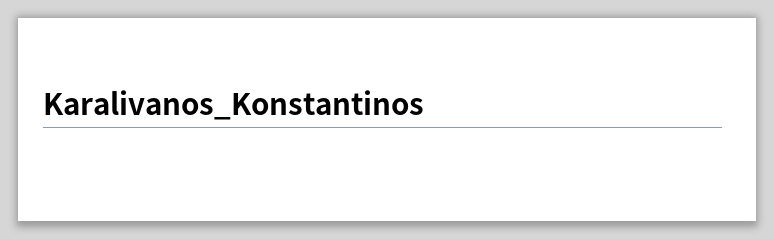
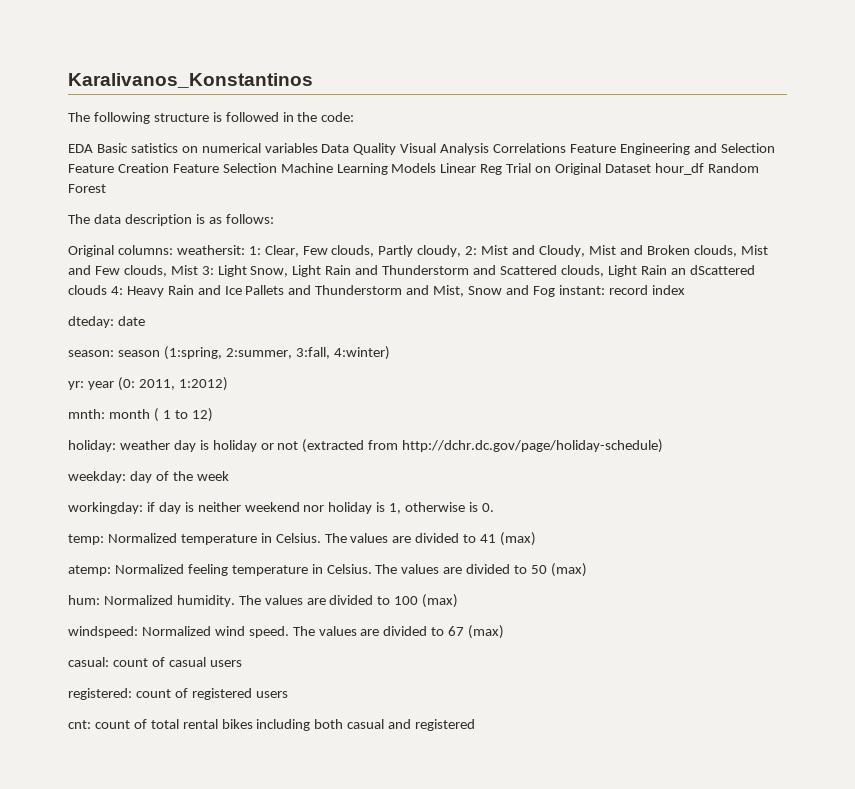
+ The following structure is followed in the code:
+ EDA Basic satistics on numerical variables Data Quality Visual Analysis Correlations Feature Engineering and Selection Feature Creation Feature Selection Machine Learning Models Linear Reg Trial on Original Dataset hour_df Random Forest
+ The data description is as follows:
+ Original columns: weathersit: 1: Clear, Few clouds, Partly cloudy, 2: Mist and Cloudy, Mist and Broken clouds, Mist and Few clouds, Mist 3: Light Snow, Light Rain and Thunderstorm and Scattered clouds, Light Rain an dScattered clouds 4: Heavy Rain and Ice Pallets and Thunderstorm and Mist, Snow and Fog instant: record index
+ dteday: date
+ season: season (1:spring, 2:summer, 3:fall, 4:winter)
+ yr: year (0: 2011, 1:2012)
+ mnth: month ( 1 to 12)
+ holiday: weather day is holiday or not (extracted from http://dchr.dc.gov/page/holiday-schedule)
+ weekday: day of the week
+ workingday: if day is neither weekend nor holiday is 1, otherwise is 0.
+ temp: Normalized temperature in Celsius. The values are divided to 41 (max)
+ atemp: Normalized feeling temperature in Celsius. The values are divided to 50 (max)
+ hum: Normalized humidity. The values are divided to 100 (max)
+ windspeed: Normalized wind speed. The values are divided to 67 (max)
+ casual: count of casual users
+ registered: count of registered users
+ cnt: count of total rental bikes including both casual and registered

